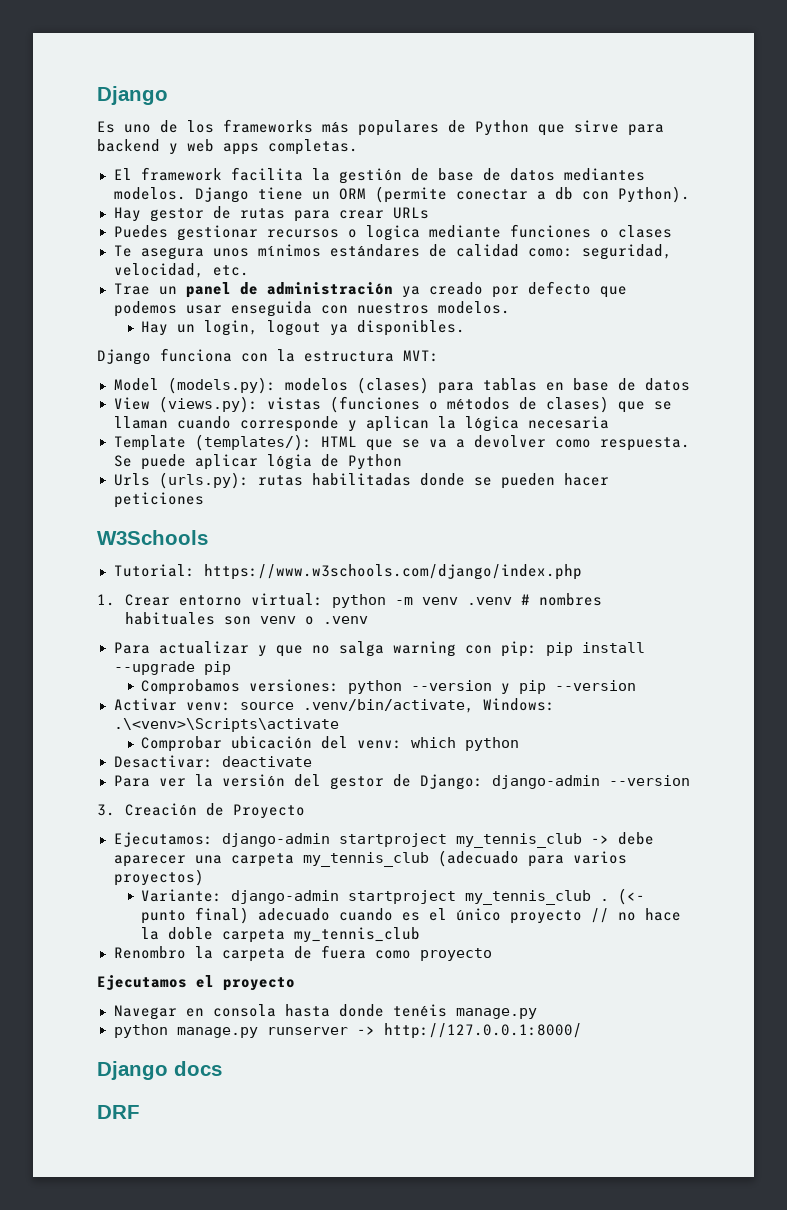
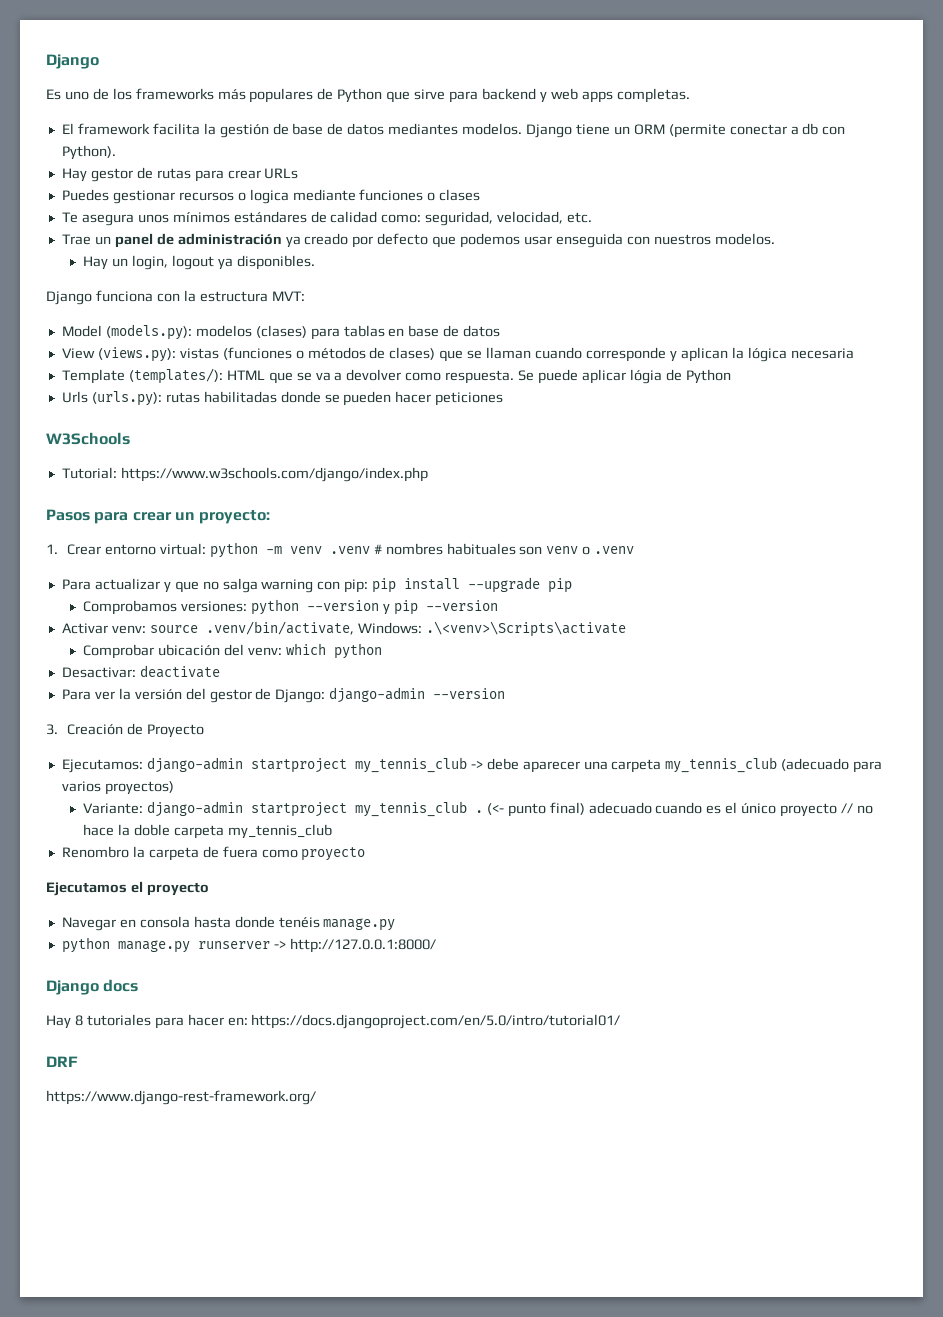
+ Pasos para crear un proyecto:
+ Hay 8 tutoriales para hacer en: https://docs.djangoproject.com/en/5.0/intro/tutorial01/
+ https://www.django-rest-framework.org/

